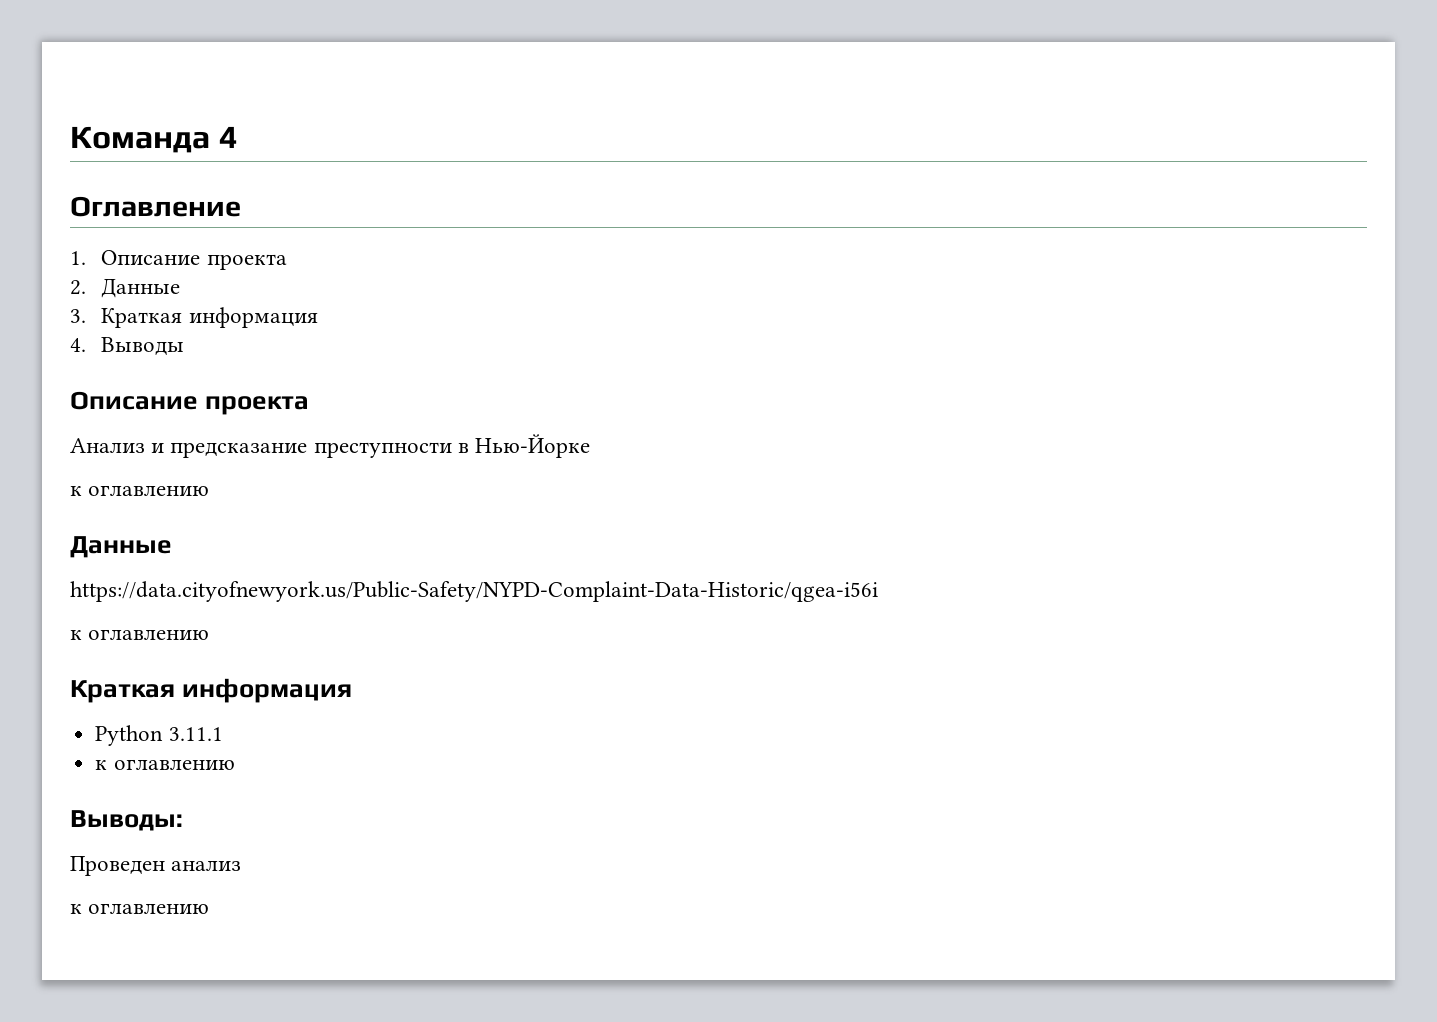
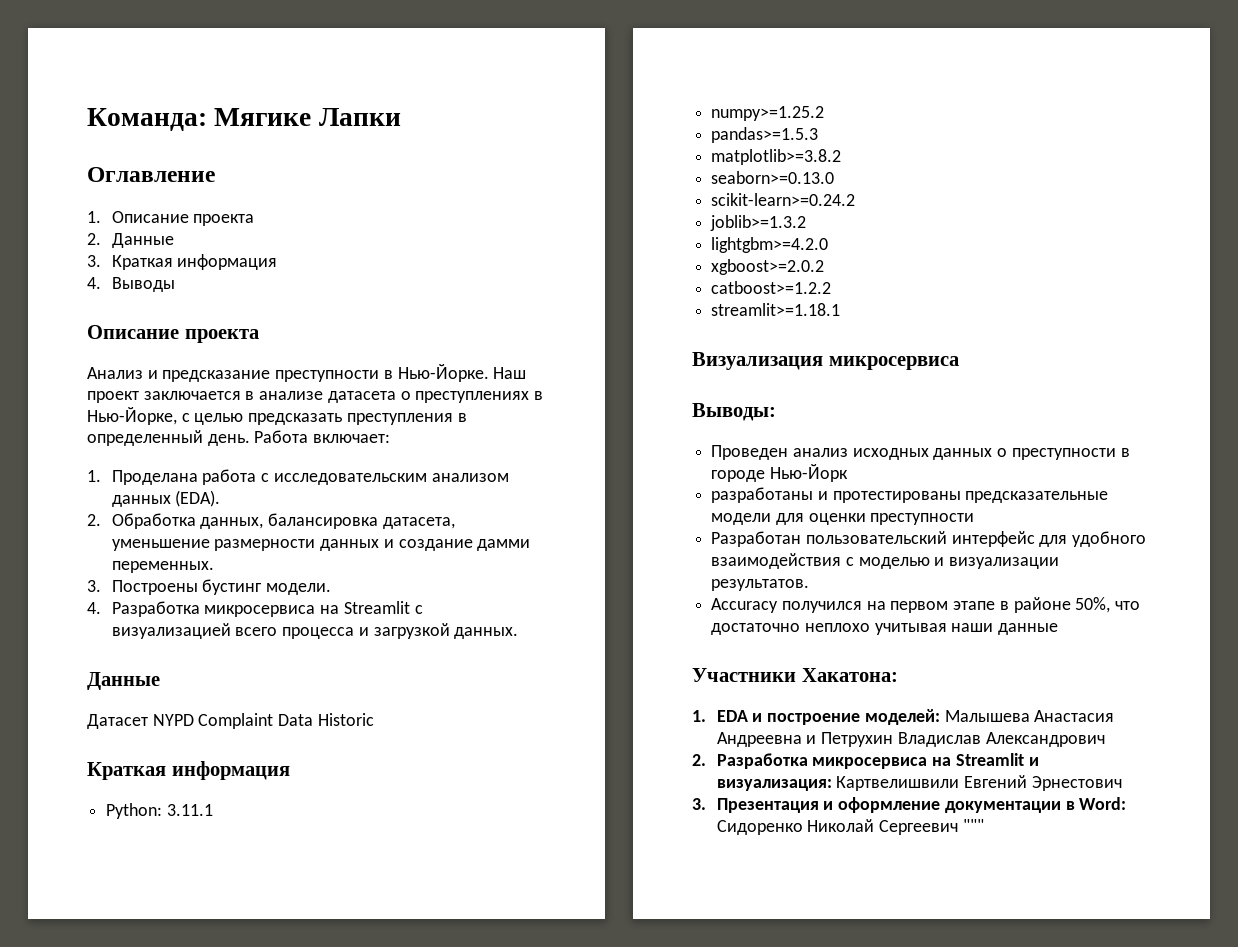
- Команда 4
+ Команда: Мягике Лапки
- Анализ и предсказание преступности в Нью-Йорке
- к оглавлению
+ Анализ и предсказание преступности в Нью-Йорке. Наш проект заключается в анализе датасета о преступлениях в Нью-Йорке, с целью предсказать преступления в определенный день. Работа включает:
+ 1. Проделана работа с исследовательским анализом данных (EDA).
+ 2. Обработка данных, балансировка датасета, уменьшение размерности данных и создание дамми переменных.
+ 3. Построены бустинг модели.
+ 4. Разработка микросервиса на Streamlit с визуализацией всего процесса и загрузкой данных.
  Данные
- https://data.cityofnewyork.us/Public-Safety/NYPD-Complaint-Data-Historic/qgea-i56i
- к оглавлению
+ Датасет NYPD Complaint Data Historic
  Краткая информация
- Python 3.11.1
- к оглавлению
+ Python: 3.11.1
+ numpy>=1.25.2
+ pandas>=1.5.3
+ matplotlib>=3.8.2
+ seaborn>=0.13.0
+ scikit-learn>=0.24.2
+ joblib>=1.3.2
+ lightgbm>=4.2.0
+ xgboost>=2.0.2
+ catboost>=1.2.2
+ streamlit>=1.18.1
+ Визуализация микросервиса
  Выводы:
- Проведен анализ
- к оглавлению
+ Проведен анализ исходных данных о преступности в городе Нью-Йорк
+ разработаны и протестированы предсказательные модели для оценки преступности
+ Разработан пользовательский интерфейс для удобного взаимодействия с моделью и визуализации результатов.
+ Accuracy получился на первом этапе в районе 50%, что достаточно неплохо учитывая наши данные
+ Участники Хакатона:
+ 1. EDA и построение моделей: Малышева Анастасия Андреевна и Петрухин Владислав Александрович
+ 2. Разработка микросервиса на Streamlit и визуализация: Картвелишвили Евгений Эрнестович
+ 3. Презентация и оформление документации в Word: Сидоренко Николай Сергеевич """

